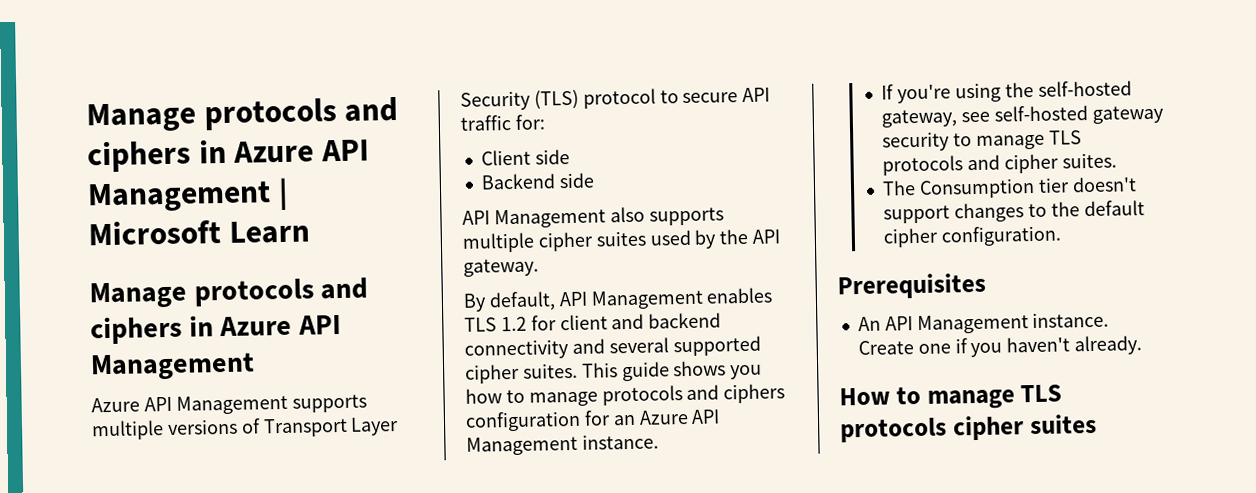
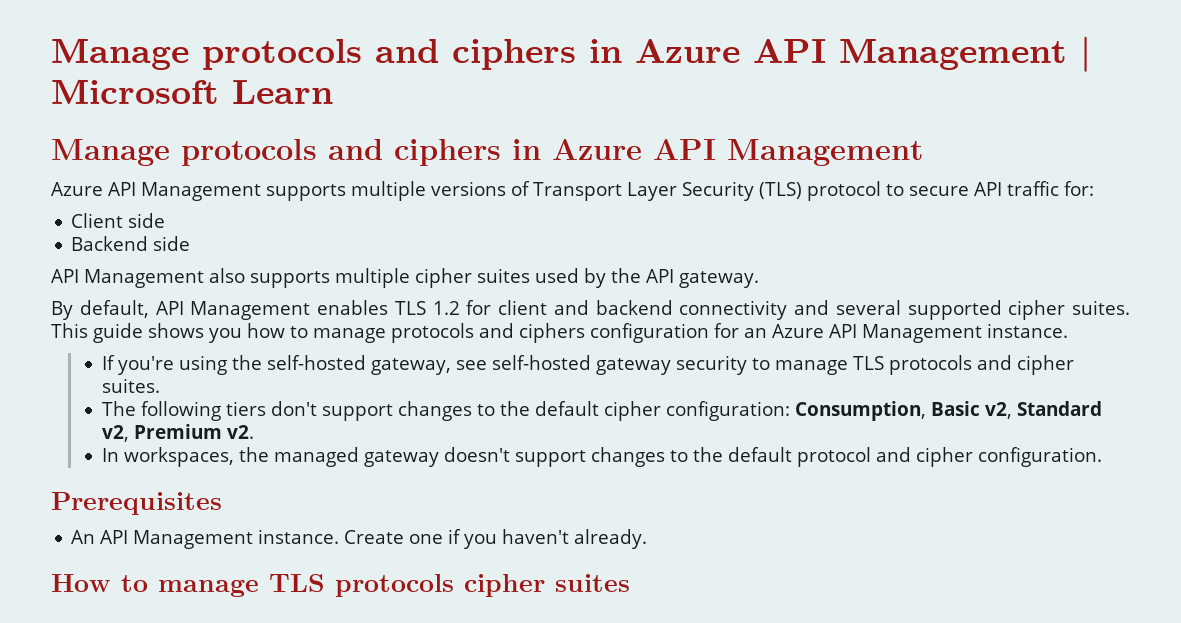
- The Consumption tier doesn't support changes to the default cipher configuration.
+ The following tiers don't support changes to the default cipher configuration: Consumption, Basic v2, Standard v2, Premium v2.
+ In workspaces, the managed gateway doesn't support changes to the default protocol and cipher configuration.

